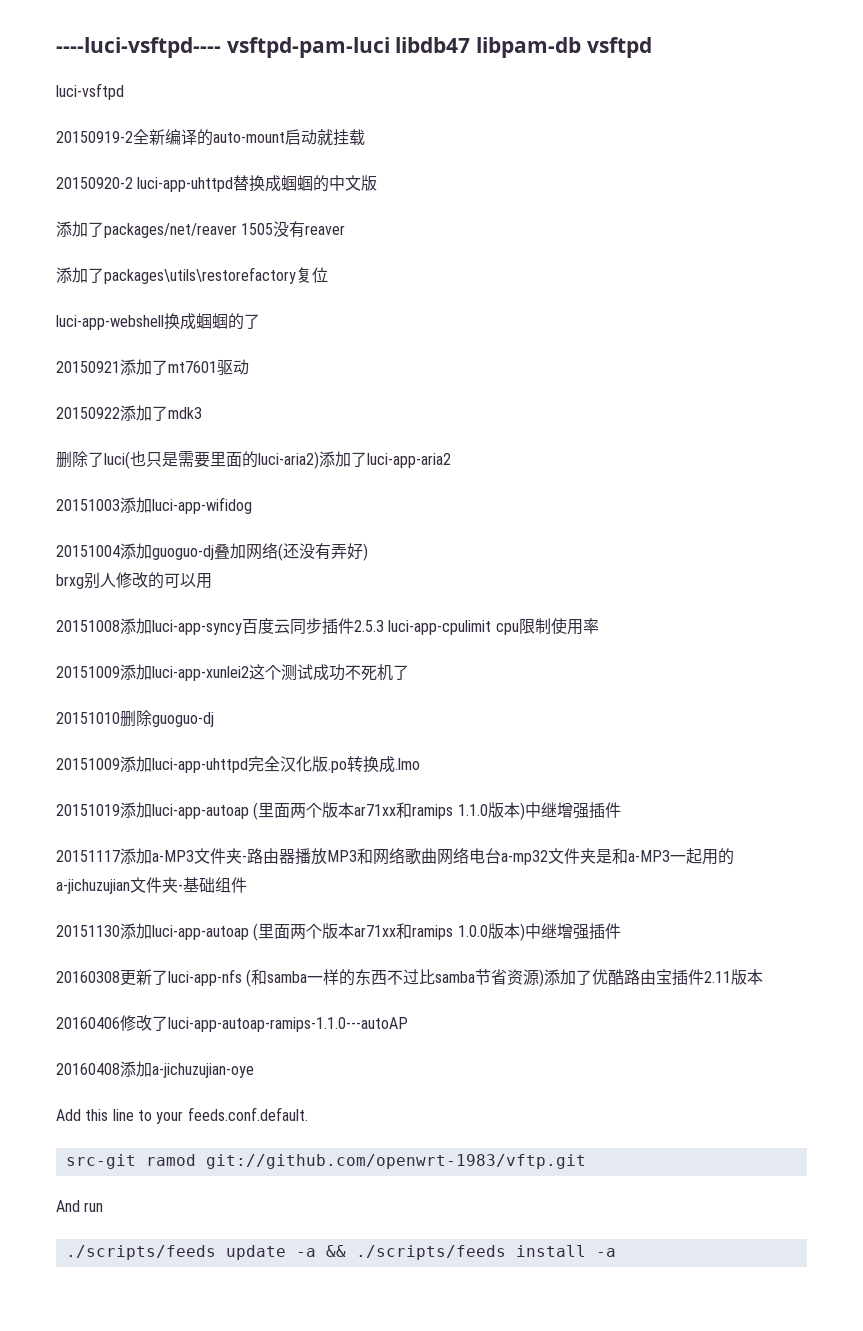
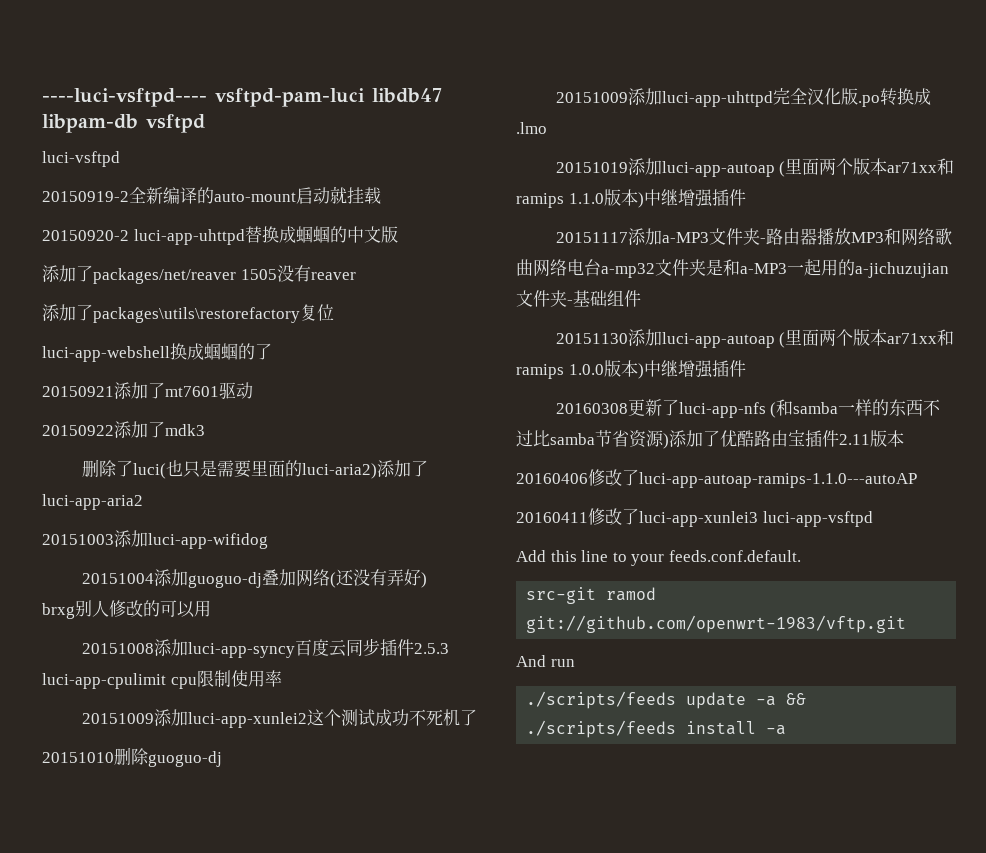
- 20160408添加a-jichuzujian-oye
+ 20160411修改了luci-app-xunlei3 luci-app-vsftpd

